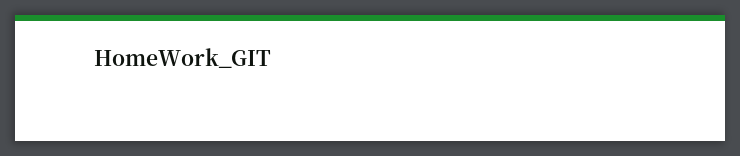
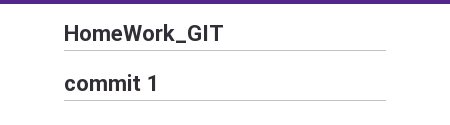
+ commit 1

